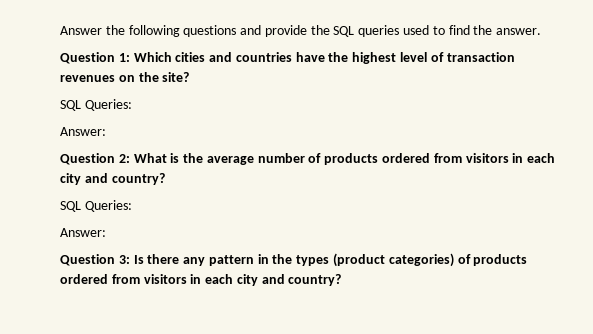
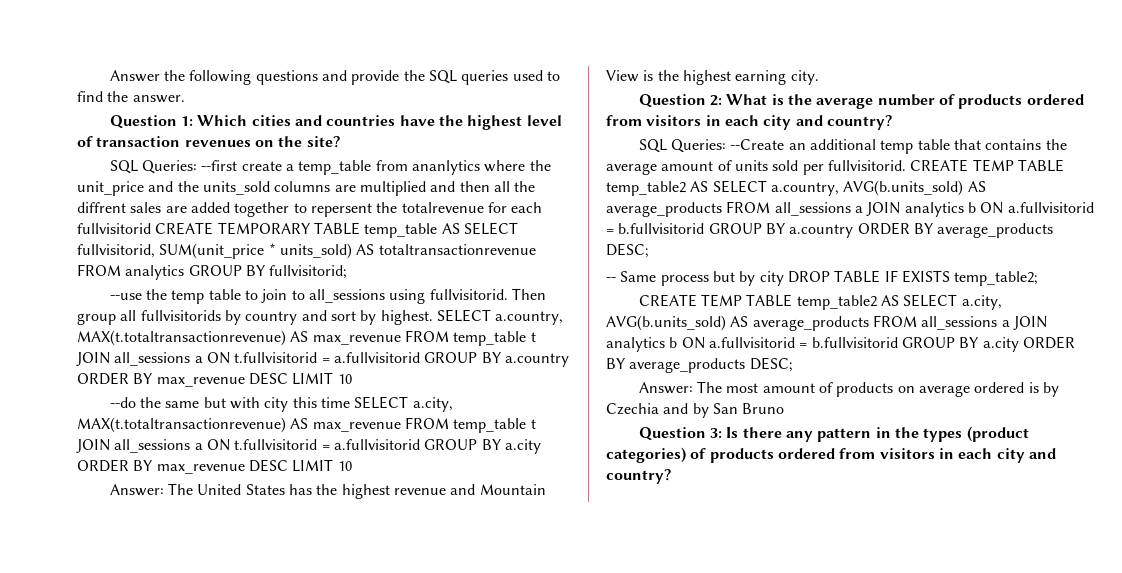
  Question 1: Which cities and countries have the highest level of transaction revenues on the site?
- SQL Queries:
- Answer:
+ SQL Queries: --first create a temp_table from ananlytics where the unit_price and the units_sold columns are multiplied and then all the diffrent sales are added together to repersent the totalrevenue for each fullvisitorid CREATE TEMPORARY TABLE temp_table AS SELECT fullvisitorid, SUM(unit_price * units_sold) AS totaltransactionrevenue FROM analytics GROUP BY fullvisitorid;
+ --use the temp table to join to all_sessions using fullvisitorid. Then group all fullvisitorids by country and sort by highest. SELECT a.country, MAX(t.totaltransactionrevenue) AS max_revenue FROM temp_table t JOIN all_sessions a ON t.fullvisitorid = a.fullvisitorid GROUP BY a.country ORDER BY max_revenue DESC LIMIT 10
+ --do the same but with city this time SELECT a.city, MAX(t.totaltransactionrevenue) AS max_revenue FROM temp_table t JOIN all_sessions a ON t.fullvisitorid = a.fullvisitorid GROUP BY a.city ORDER BY max_revenue DESC LIMIT 10
+ Answer: The United States has the highest revenue and Mountain View is the highest earning city.
  Question 2: What is the average number of products ordered from visitors in each city and country?
- SQL Queries:
- Answer:
+ SQL Queries: --Create an additional temp table that contains the average amount of units sold per fullvisitorid. CREATE TEMP TABLE temp_table2 AS SELECT a.country, AVG(b.units_sold) AS average_products FROM all_sessions a JOIN analytics b ON a.fullvisitorid = b.fullvisitorid GROUP BY a.country ORDER BY average_products DESC;
+ -- Same process but by city DROP TABLE IF EXISTS temp_table2;
+ CREATE TEMP TABLE temp_table2 AS SELECT a.city, AVG(b.units_sold) AS average_products FROM all_sessions a JOIN analytics b ON a.fullvisitorid = b.fullvisitorid GROUP BY a.city ORDER BY average_products DESC;
+ Answer: The most amount of products on average ordered is by Czechia and by San Bruno

